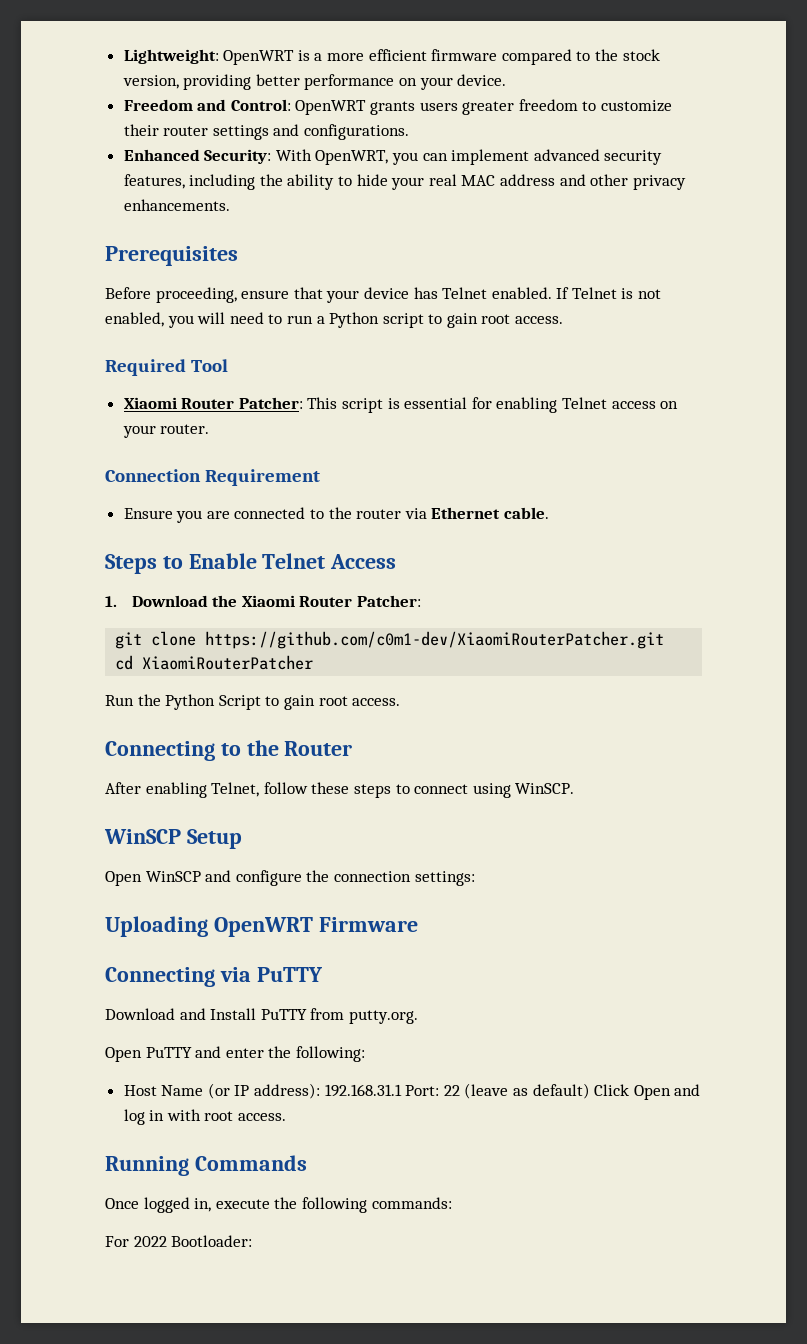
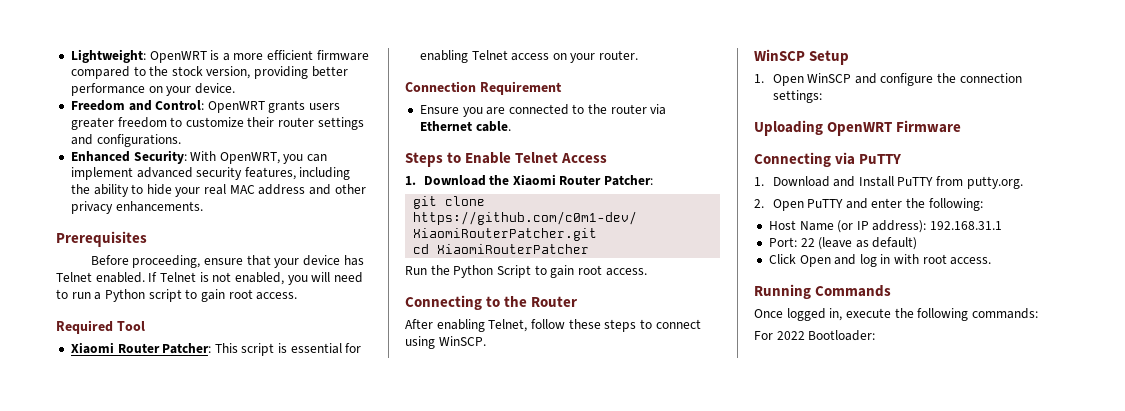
- Open WinSCP and configure the connection settings:
+ 1. Open WinSCP and configure the connection settings:
- Download and Install PuTTY from putty.org.
+ 1. Download and Install PuTTY from putty.org.
- Open PuTTY and enter the following:
+ 2. Open PuTTY and enter the following:
- Host Name (or IP address): 192.168.31.1 Port: 22 (leave as default) Click Open and log in with root access.
+ Host Name (or IP address): 192.168.31.1
+ Port: 22 (leave as default)
+ Click Open and log in with root access.

